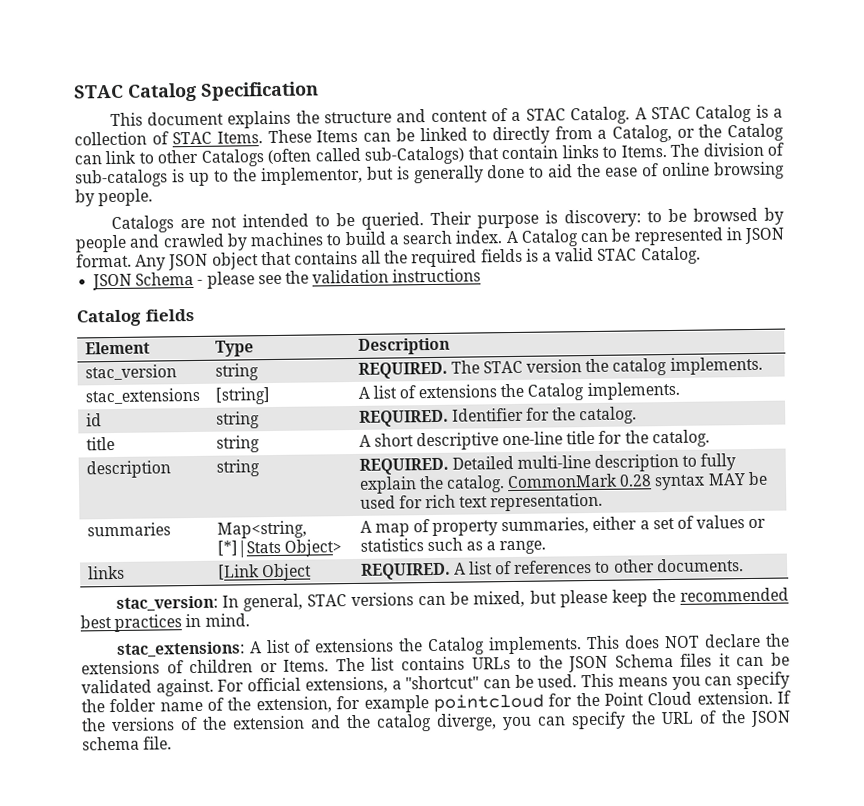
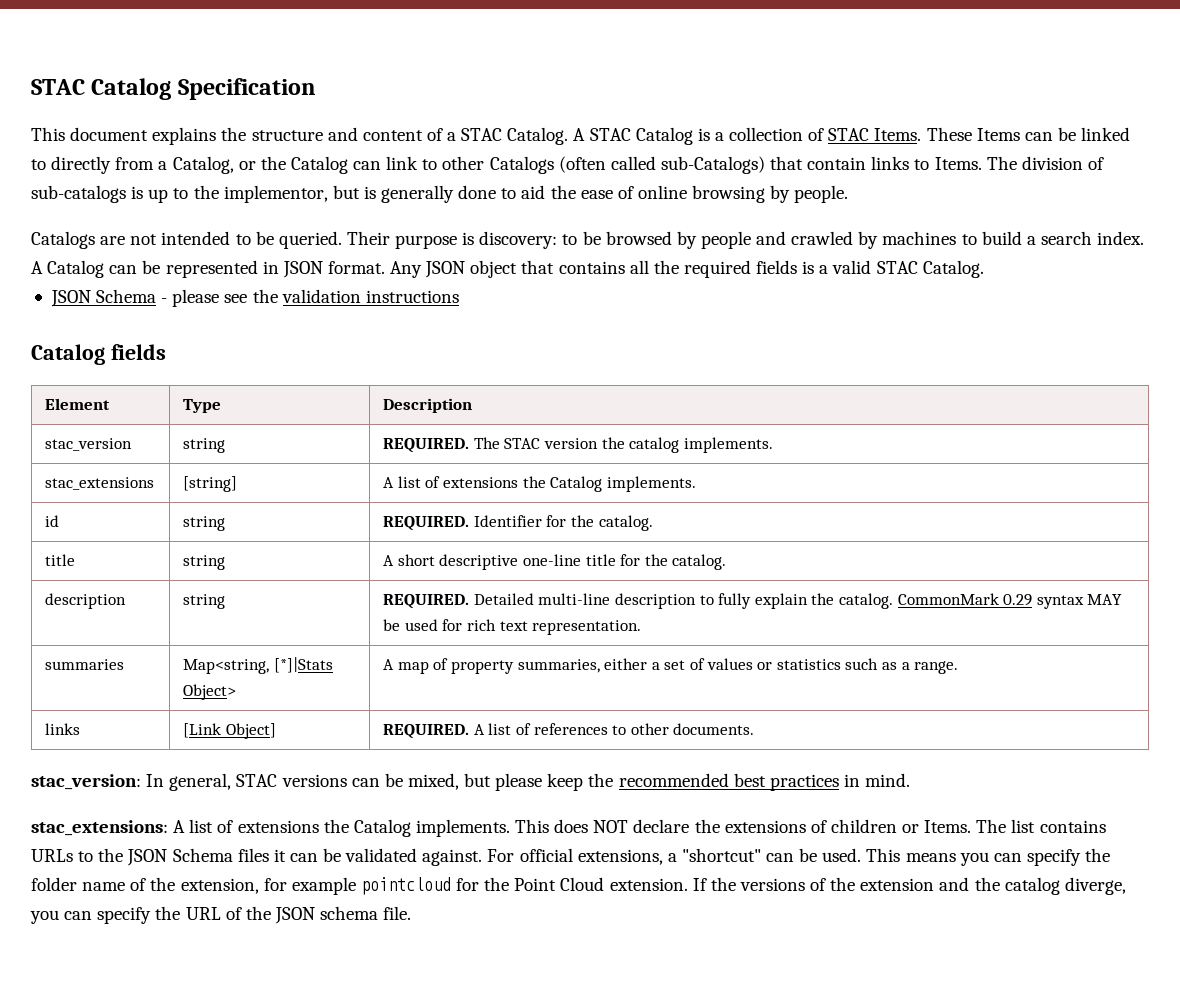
- description | string | REQUIRED. Detailed multi-line description to fully explain the catalog. CommonMark 0.28 syntax MAY be used for rich text representation.
+ description | string | REQUIRED. Detailed multi-line description to fully explain the catalog. CommonMark 0.29 syntax MAY be used for rich text representation.
- links | [Link Object | REQUIRED. A list of references to other documents.
+ links | [Link Object] | REQUIRED. A list of references to other documents.

